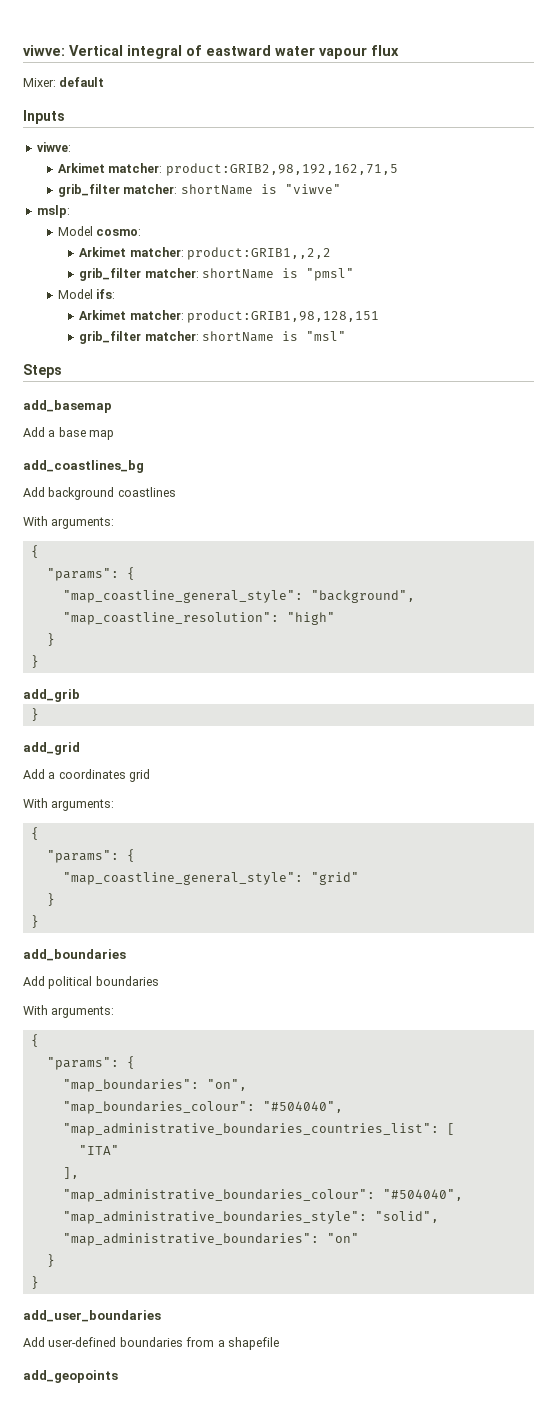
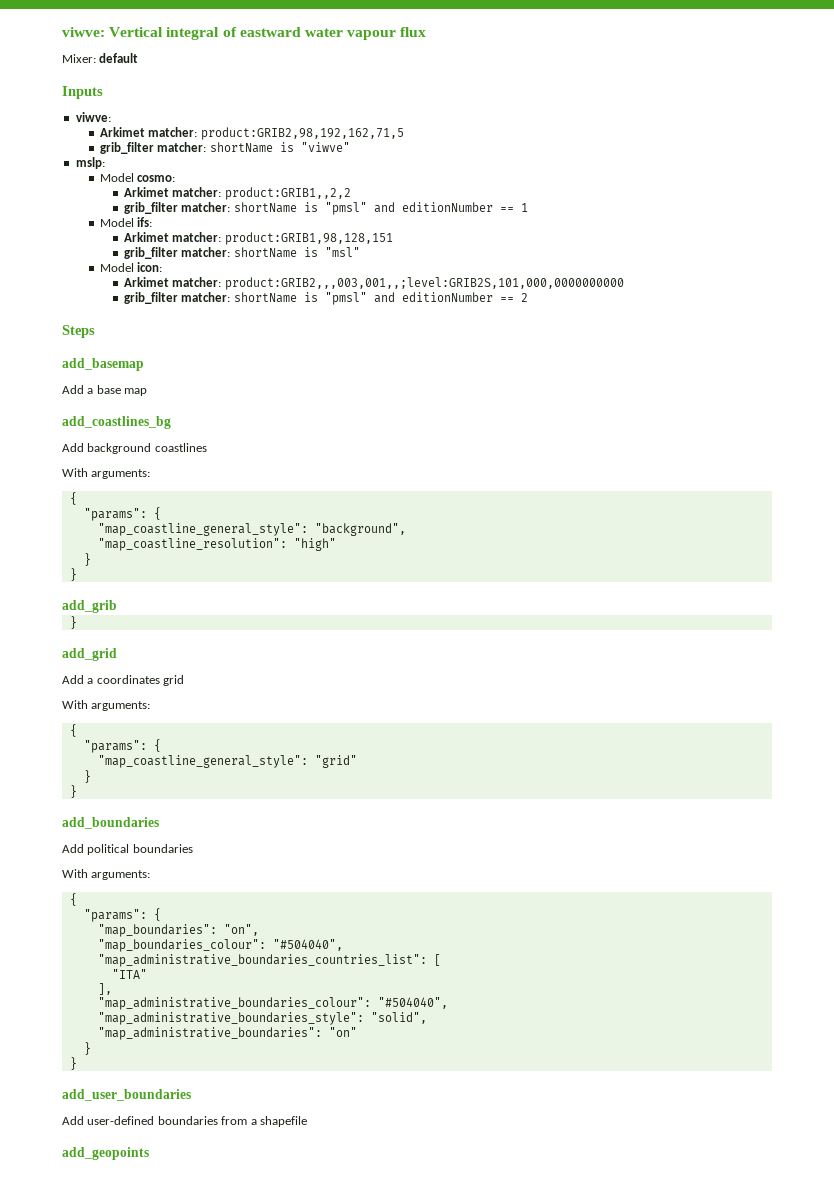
- grib_filter matcher: shortName is "pmsl"
+ grib_filter matcher: shortName is "pmsl" and editionNumber == 1
+ Model icon:
+ Arkimet matcher: product:GRIB2,,,003,001,,;level:GRIB2S,101,000,0000000000
+ grib_filter matcher: shortName is "pmsl" and editionNumber == 2

